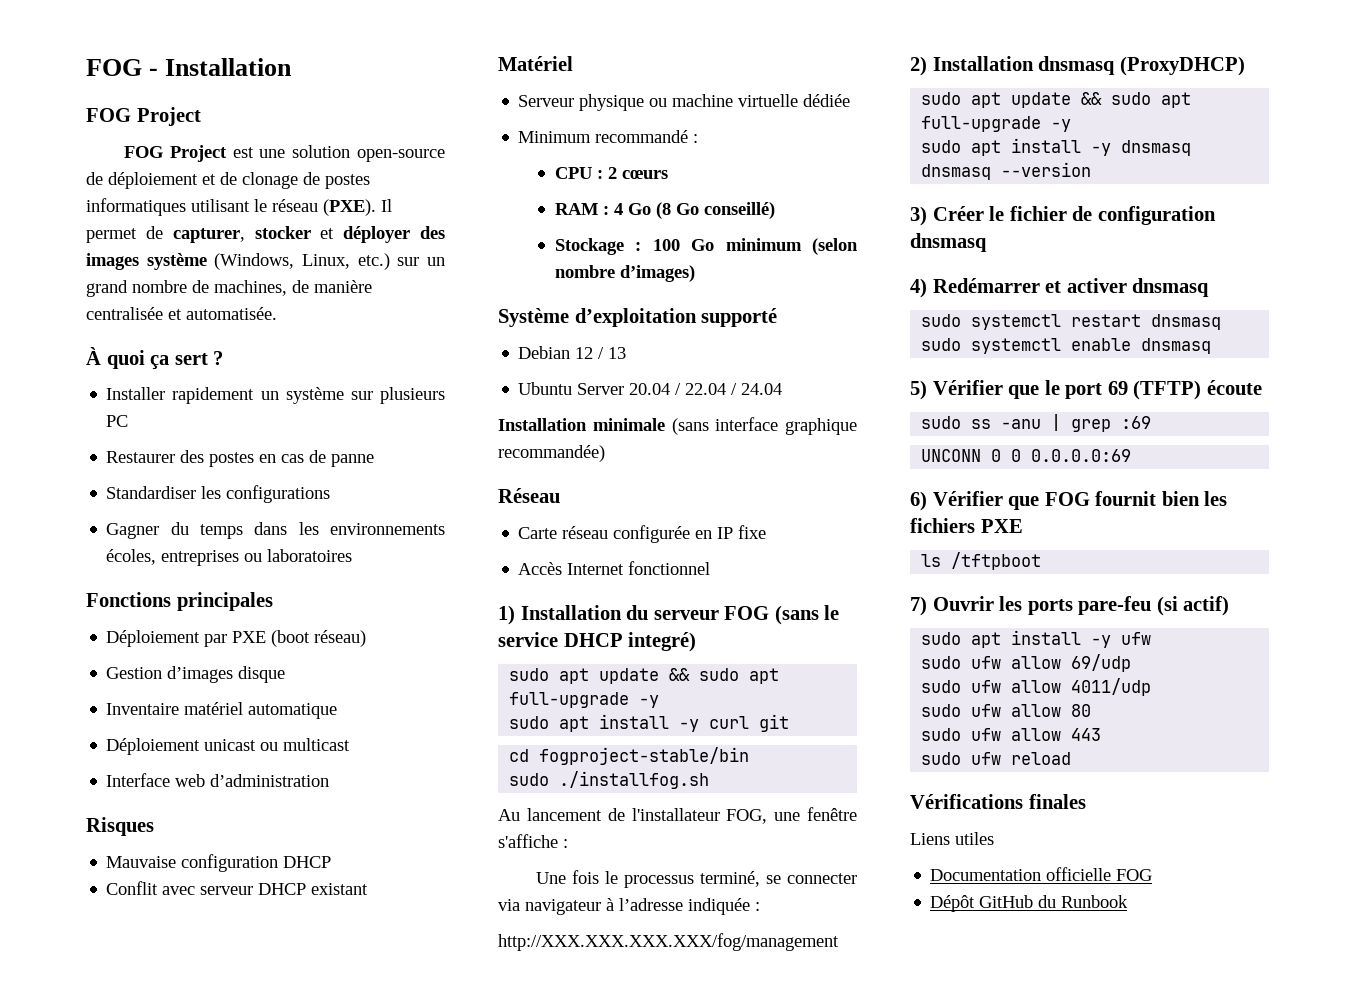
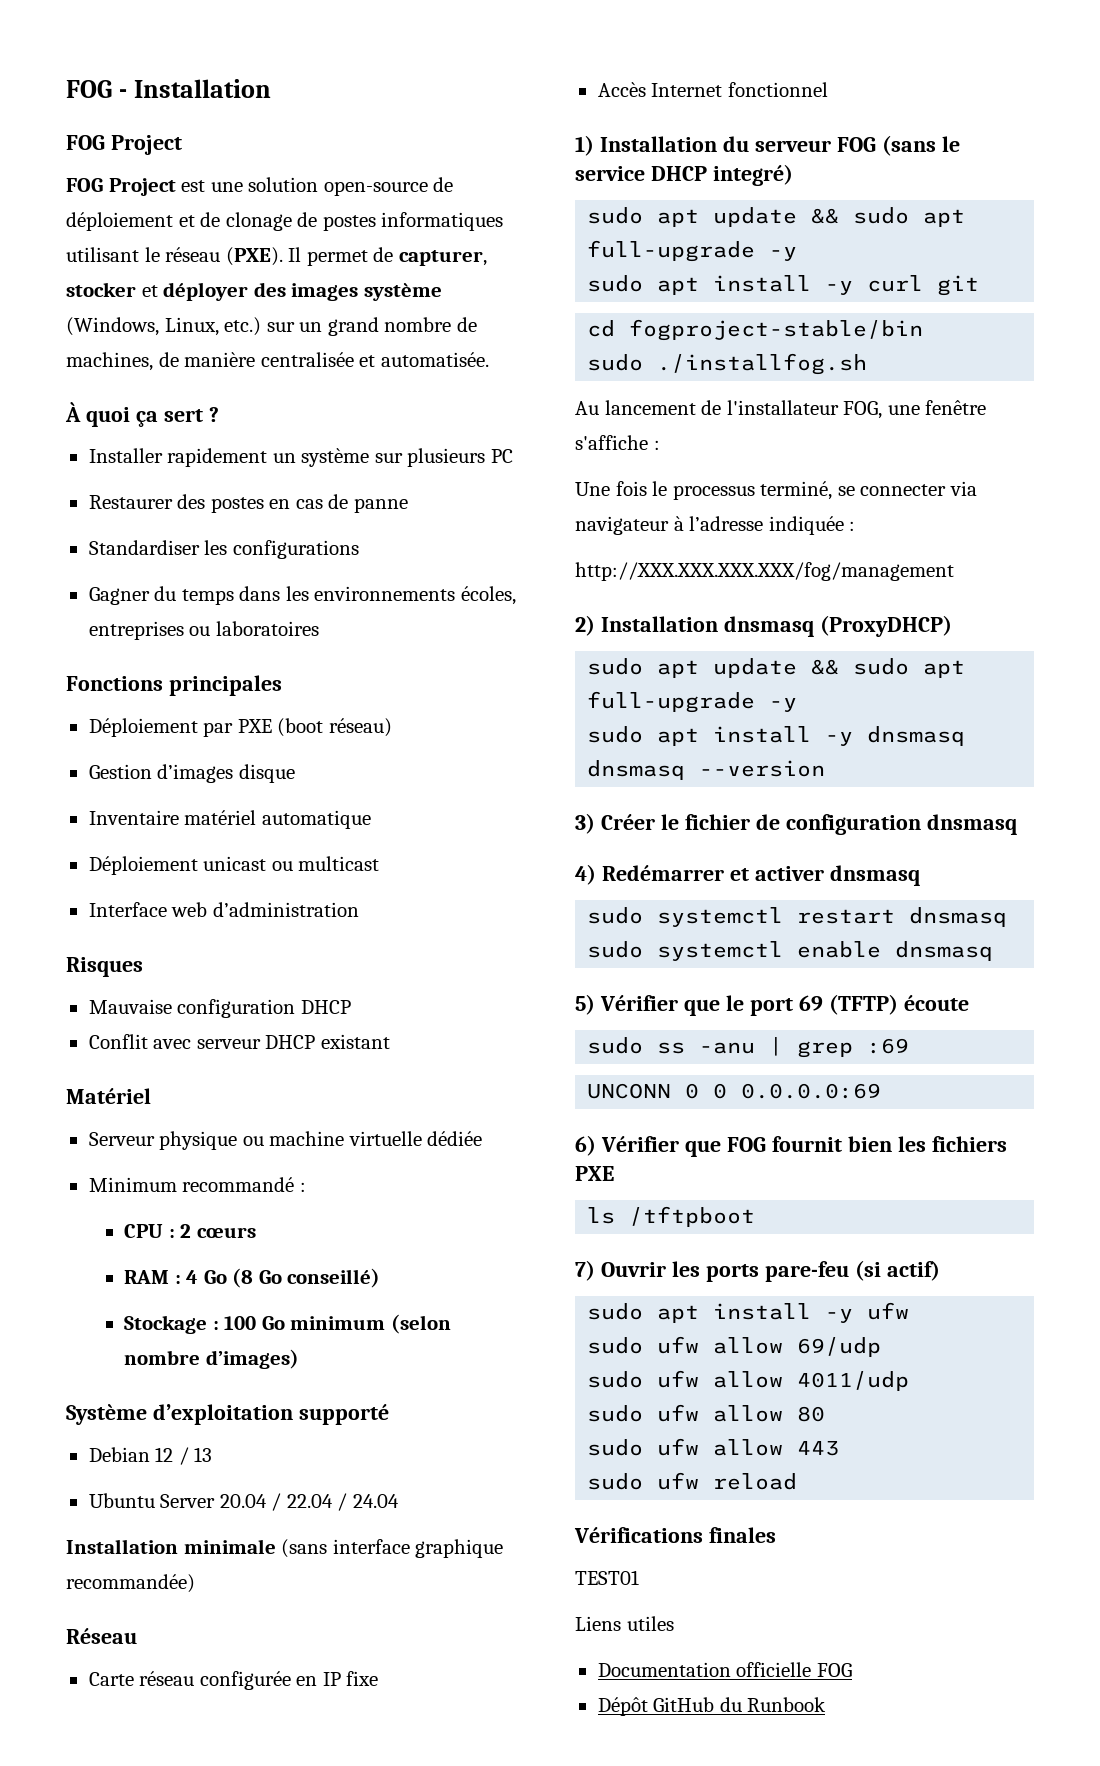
+ TEST01

